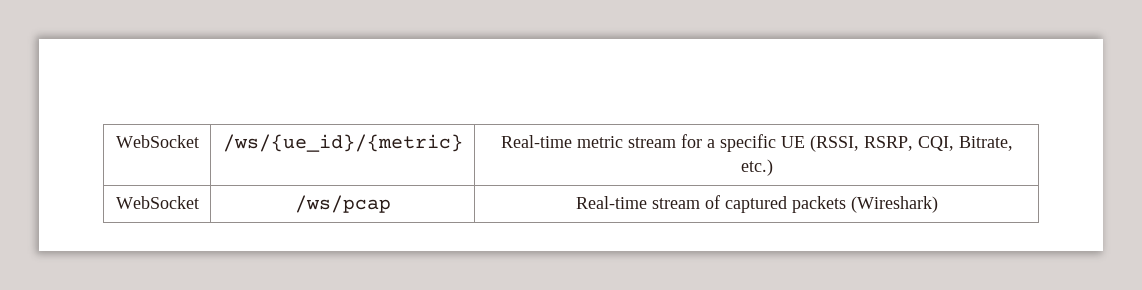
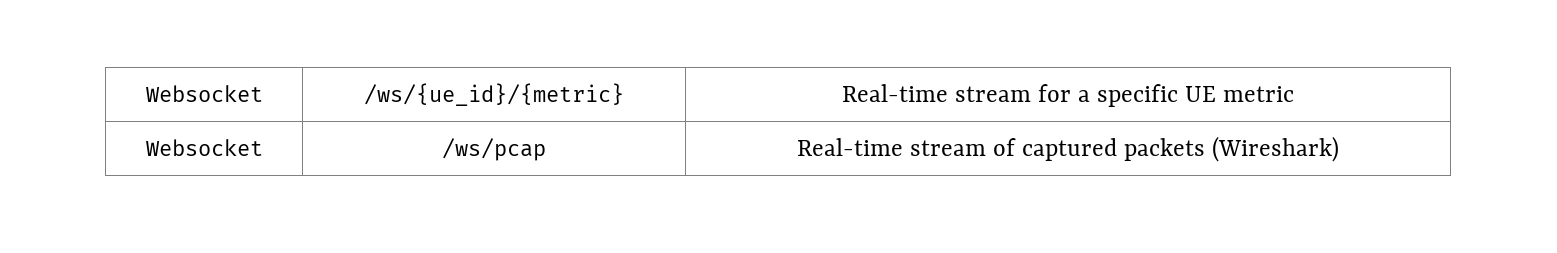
- WebSocket | /ws/{ue_id}/{metric} | Real-time metric stream for a specific UE (RSSI, RSRP, CQI, Bitrate, etc.)
- WebSocket | /ws/pcap | Real-time stream of captured packets (Wireshark)
+ Websocket | /ws/{ue_id}/{metric} | Real-time stream for a specific UE metric
+ Websocket | /ws/pcap | Real-time stream of captured packets (Wireshark)

